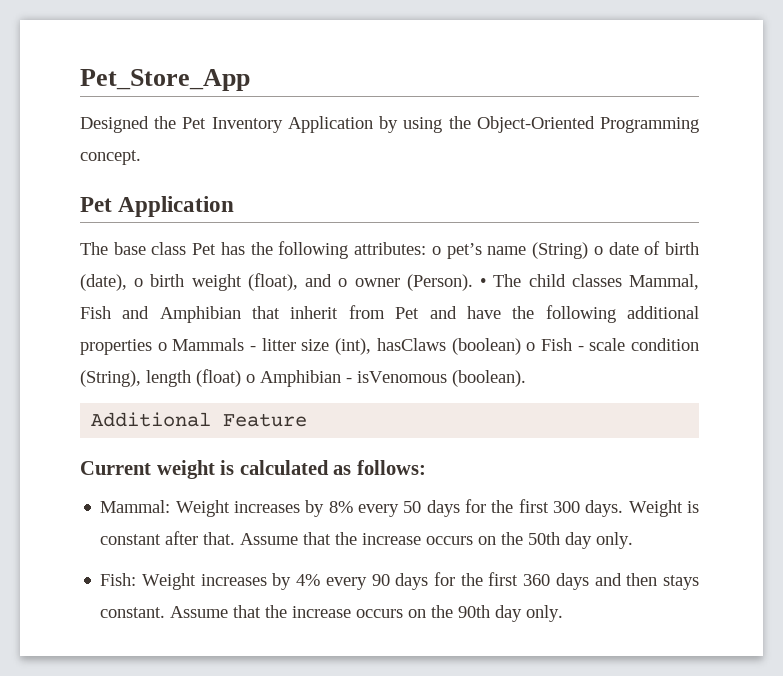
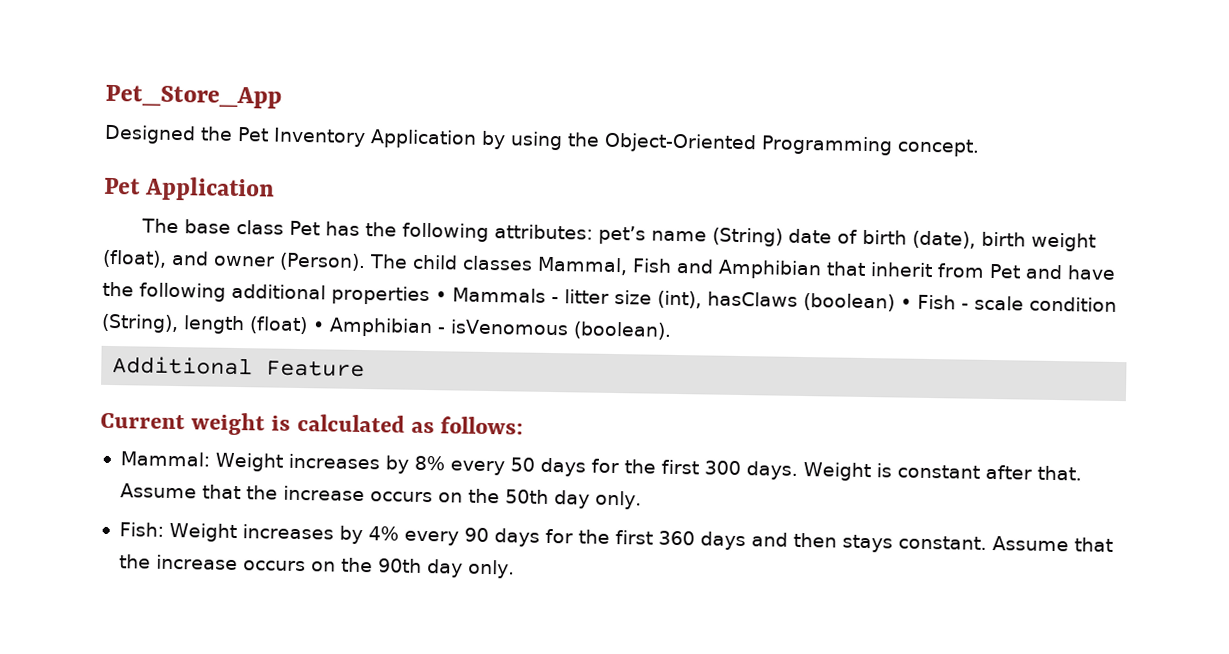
- The base class Pet has the following attributes: o pet’s name (String) o date of birth (date), o birth weight (float), and o owner (Person).
+ The base class Pet has the following attributes: pet’s name (String) date of birth (date), birth weight (float), and owner (Person).
- • The child classes Mammal, Fish and Amphibian that inherit from Pet and have the following additional properties o Mammals - litter size (int), hasClaws (boolean) o Fish - scale condition (String), length (float) o Amphibian - isVenomous (boolean).
+ The child classes Mammal, Fish and Amphibian that inherit from Pet and have the following additional properties • Mammals - litter size (int), hasClaws (boolean) • Fish - scale condition (String), length (float) • Amphibian - isVenomous (boolean).

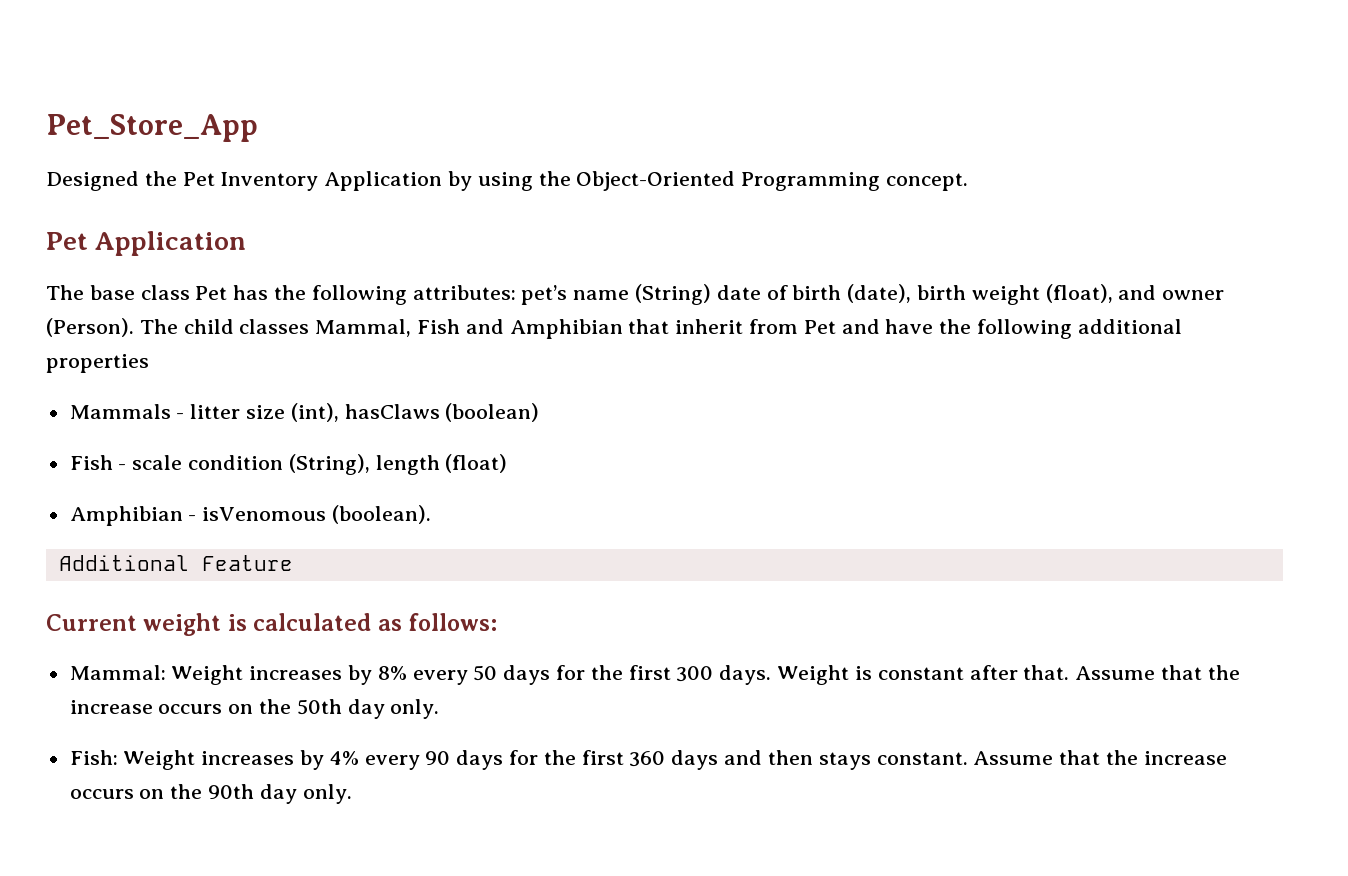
- The child classes Mammal, Fish and Amphibian that inherit from Pet and have the following additional properties • Mammals - litter size (int), hasClaws (boolean) • Fish - scale condition (String), length (float) • Amphibian - isVenomous (boolean).
+ The child classes Mammal, Fish and Amphibian that inherit from Pet and have the following additional properties
+ Mammals - litter size (int), hasClaws (boolean)
+ Fish - scale condition (String), length (float)
+ Amphibian - isVenomous (boolean).

